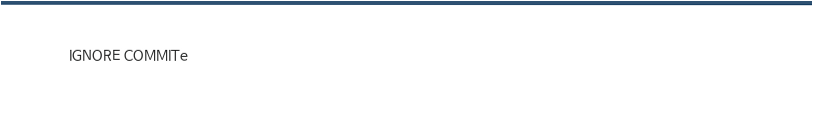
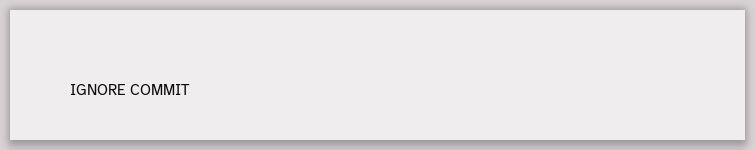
- IGNORE COMMITe
+ IGNORE COMMIT

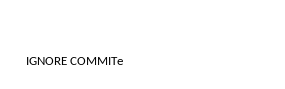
- IGNORE COMMIT
+ IGNORE COMMITe

